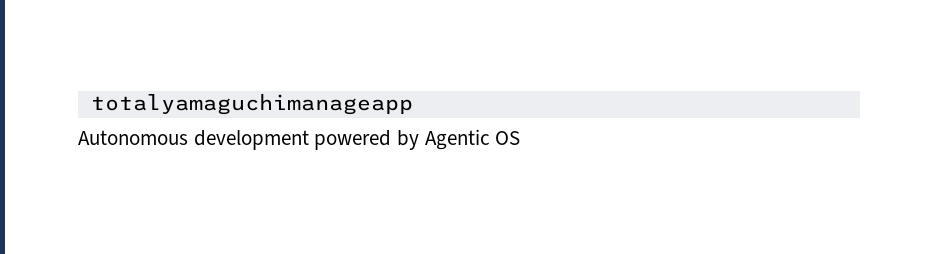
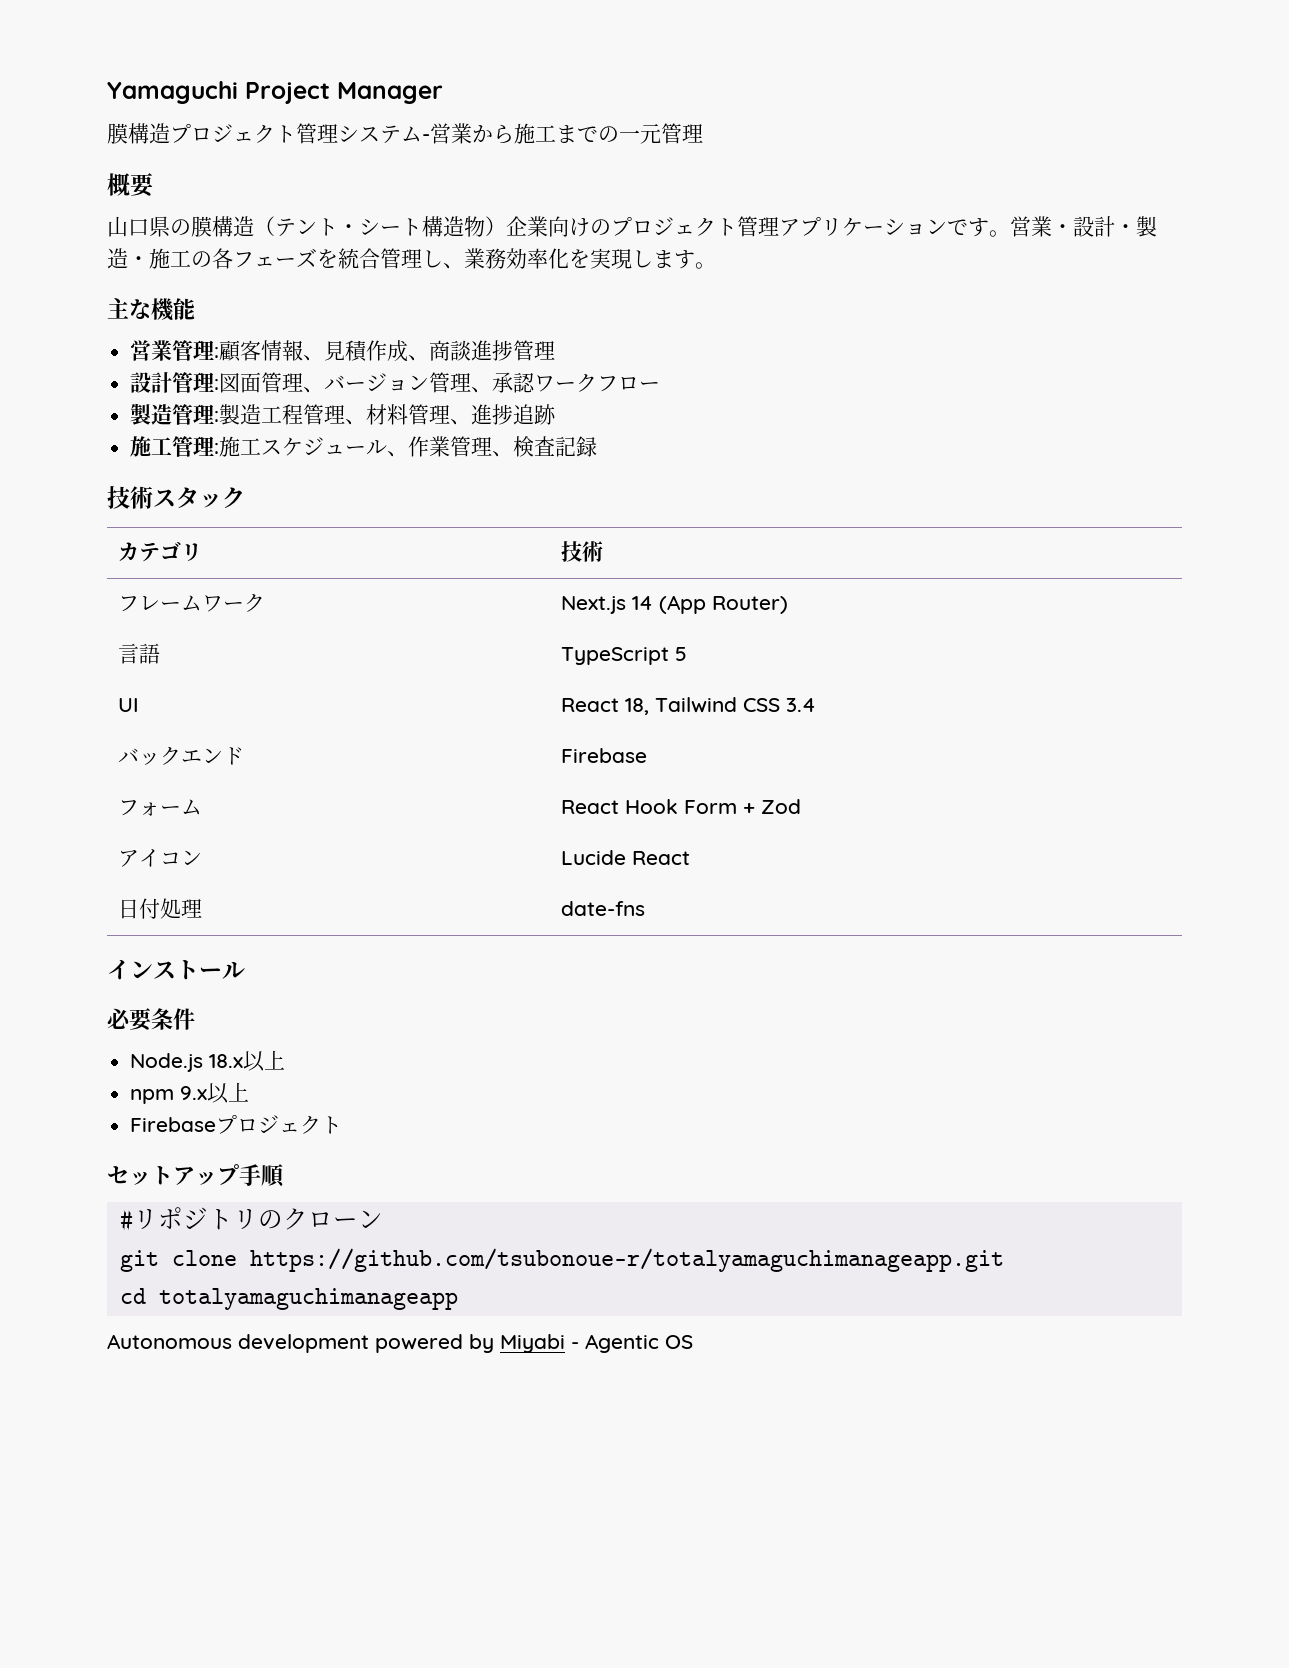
- totalyamaguchimanageapp
+ Yamaguchi Project Manager
+ 膜構造プロジェクト管理システム-営業から施工までの一元管理
+ 概要
+ 山口県の膜構造（テント・シート構造物）企業向けのプロジェクト管理アプリケーションです。営業・設計・製造・施工の各フェーズを統合管理し、業務効率化を実現します。
+ 主な機能
+ 営業管理:顧客情報、見積作成、商談進捗管理
+ 設計管理:図面管理、バージョン管理、承認ワークフロー
+ 製造管理:製造工程管理、材料管理、進捗追跡
+ 施工管理:施工スケジュール、作業管理、検査記録
+ 技術スタック
+ カテゴリ | 技術
+ フレームワーク | Next.js 14 (App Router)
+ 言語 | TypeScript 5
+ UI | React 18, Tailwind CSS 3.4
+ バックエンド | Firebase
+ フォーム | React Hook Form + Zod
+ アイコン | Lucide React
+ 日付処理 | date-fns
+ インストール
+ 必要条件
+ Node.js 18.x以上
+ npm 9.x以上
+ Firebaseプロジェクト
+ セットアップ手順
+ #リポジトリのクローン
+ git clone https://github.com/tsubonoue-r/totalyamaguchimanageapp.git
+ cd totalyamaguchimanageapp
- Autonomous development powered by Agentic OS
+ Autonomous development powered by Miyabi - Agentic OS

